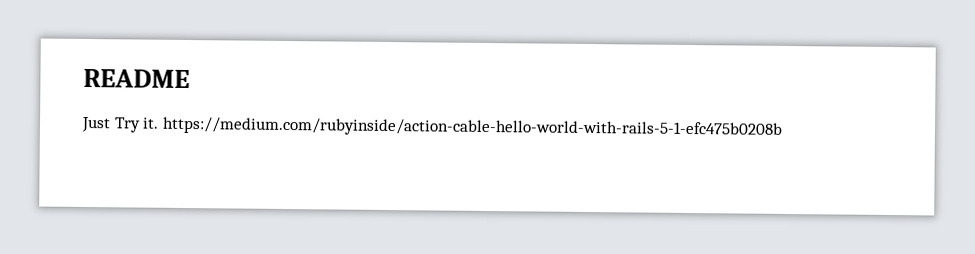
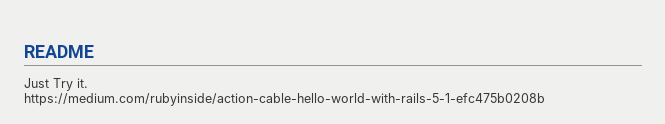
- Just Try it. https://medium.com/rubyinside/action-cable-hello-world-with-rails-5-1-efc475b0208b
+ Just Try it.
+ https://medium.com/rubyinside/action-cable-hello-world-with-rails-5-1-efc475b0208b

